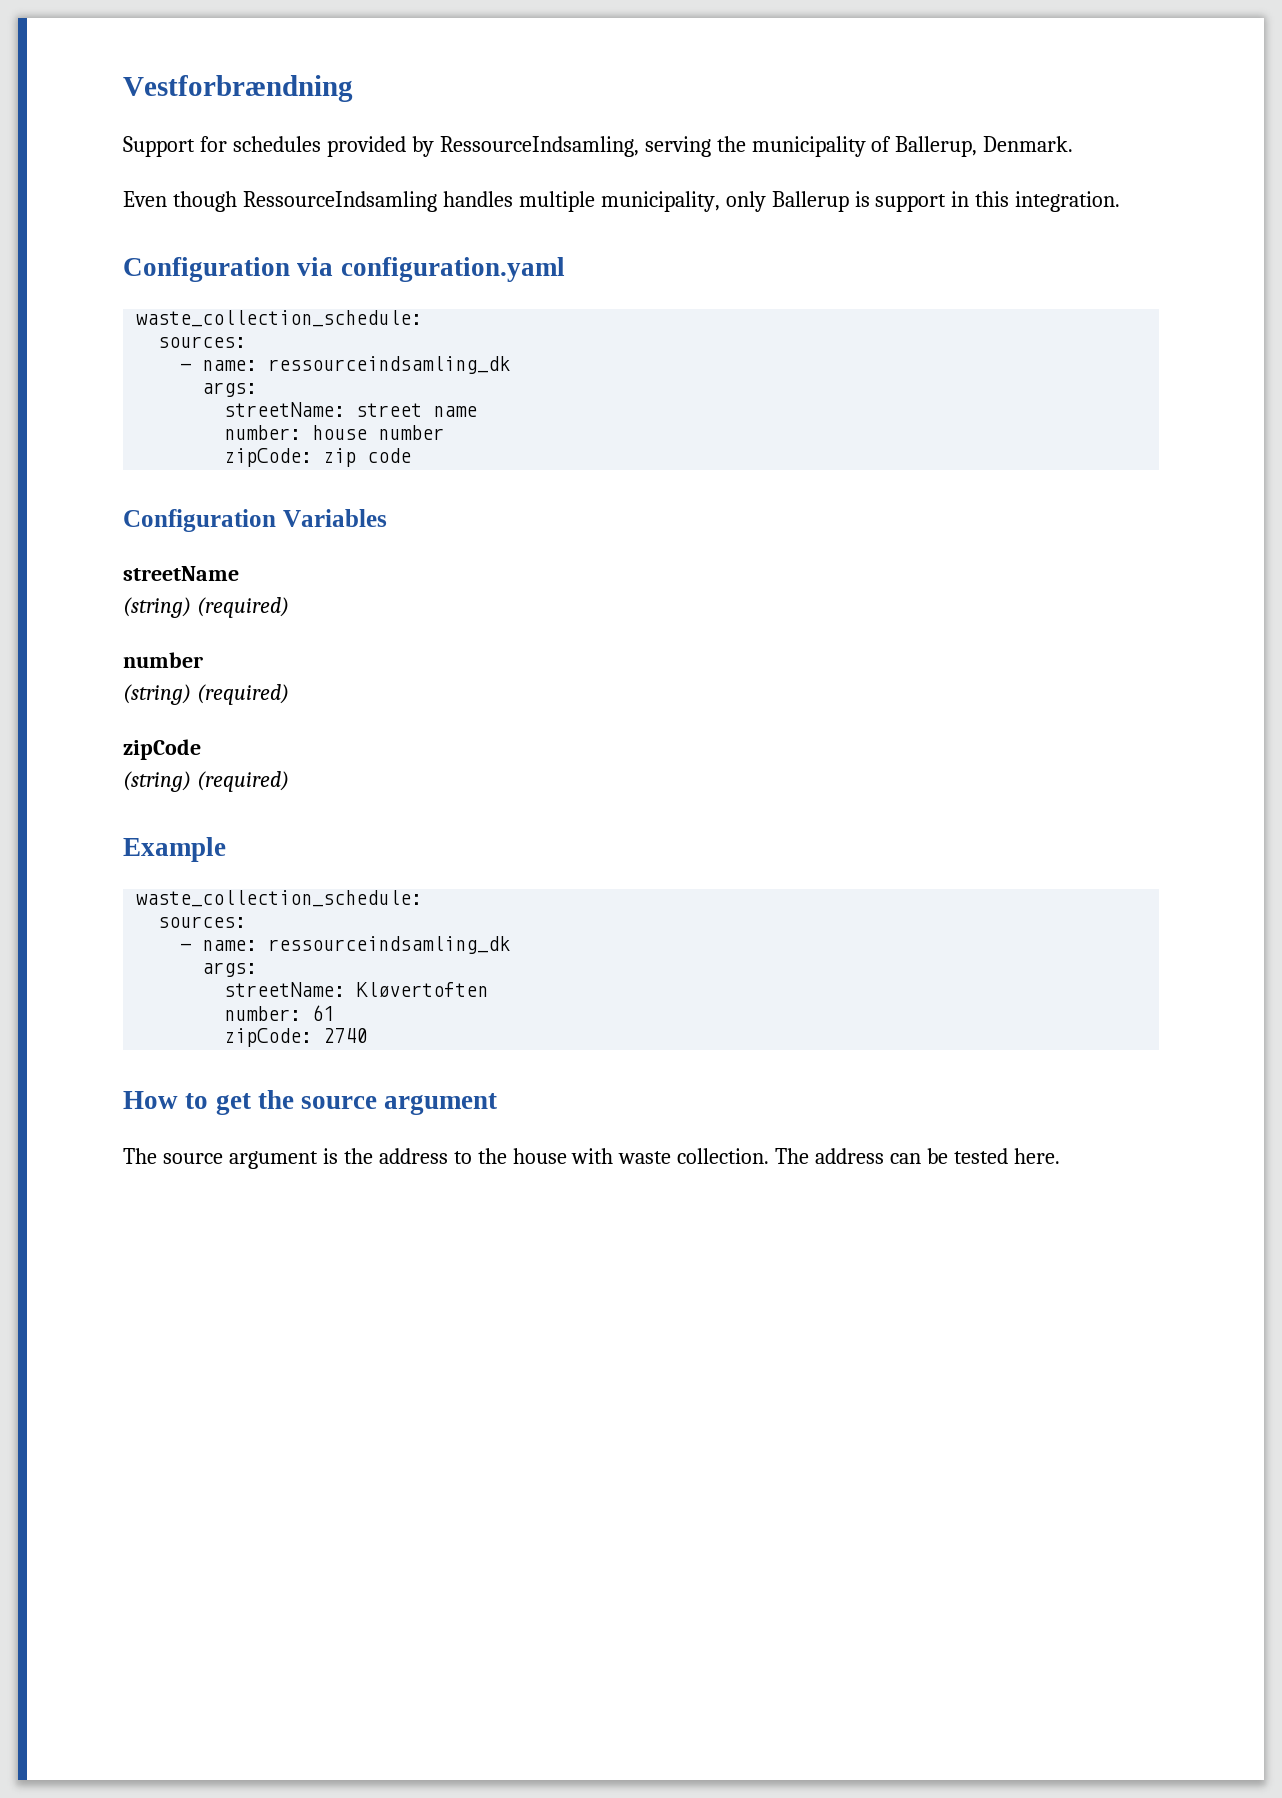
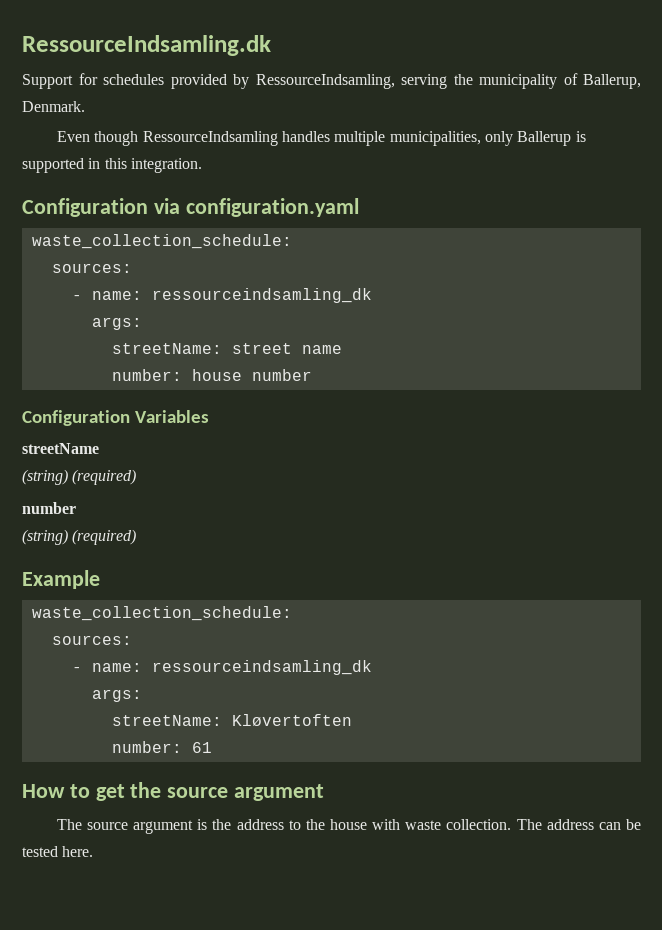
- Vestforbrændning
+ RessourceIndsamling.dk
- Even though RessourceIndsamling handles multiple municipality, only Ballerup is support in this integration.
+ Even though RessourceIndsamling handles multiple municipalities, only Ballerup is supported in this integration.
- zipCode: zip code
- zipCode
- (string) (required)
- zipCode: 2740

